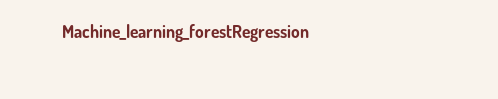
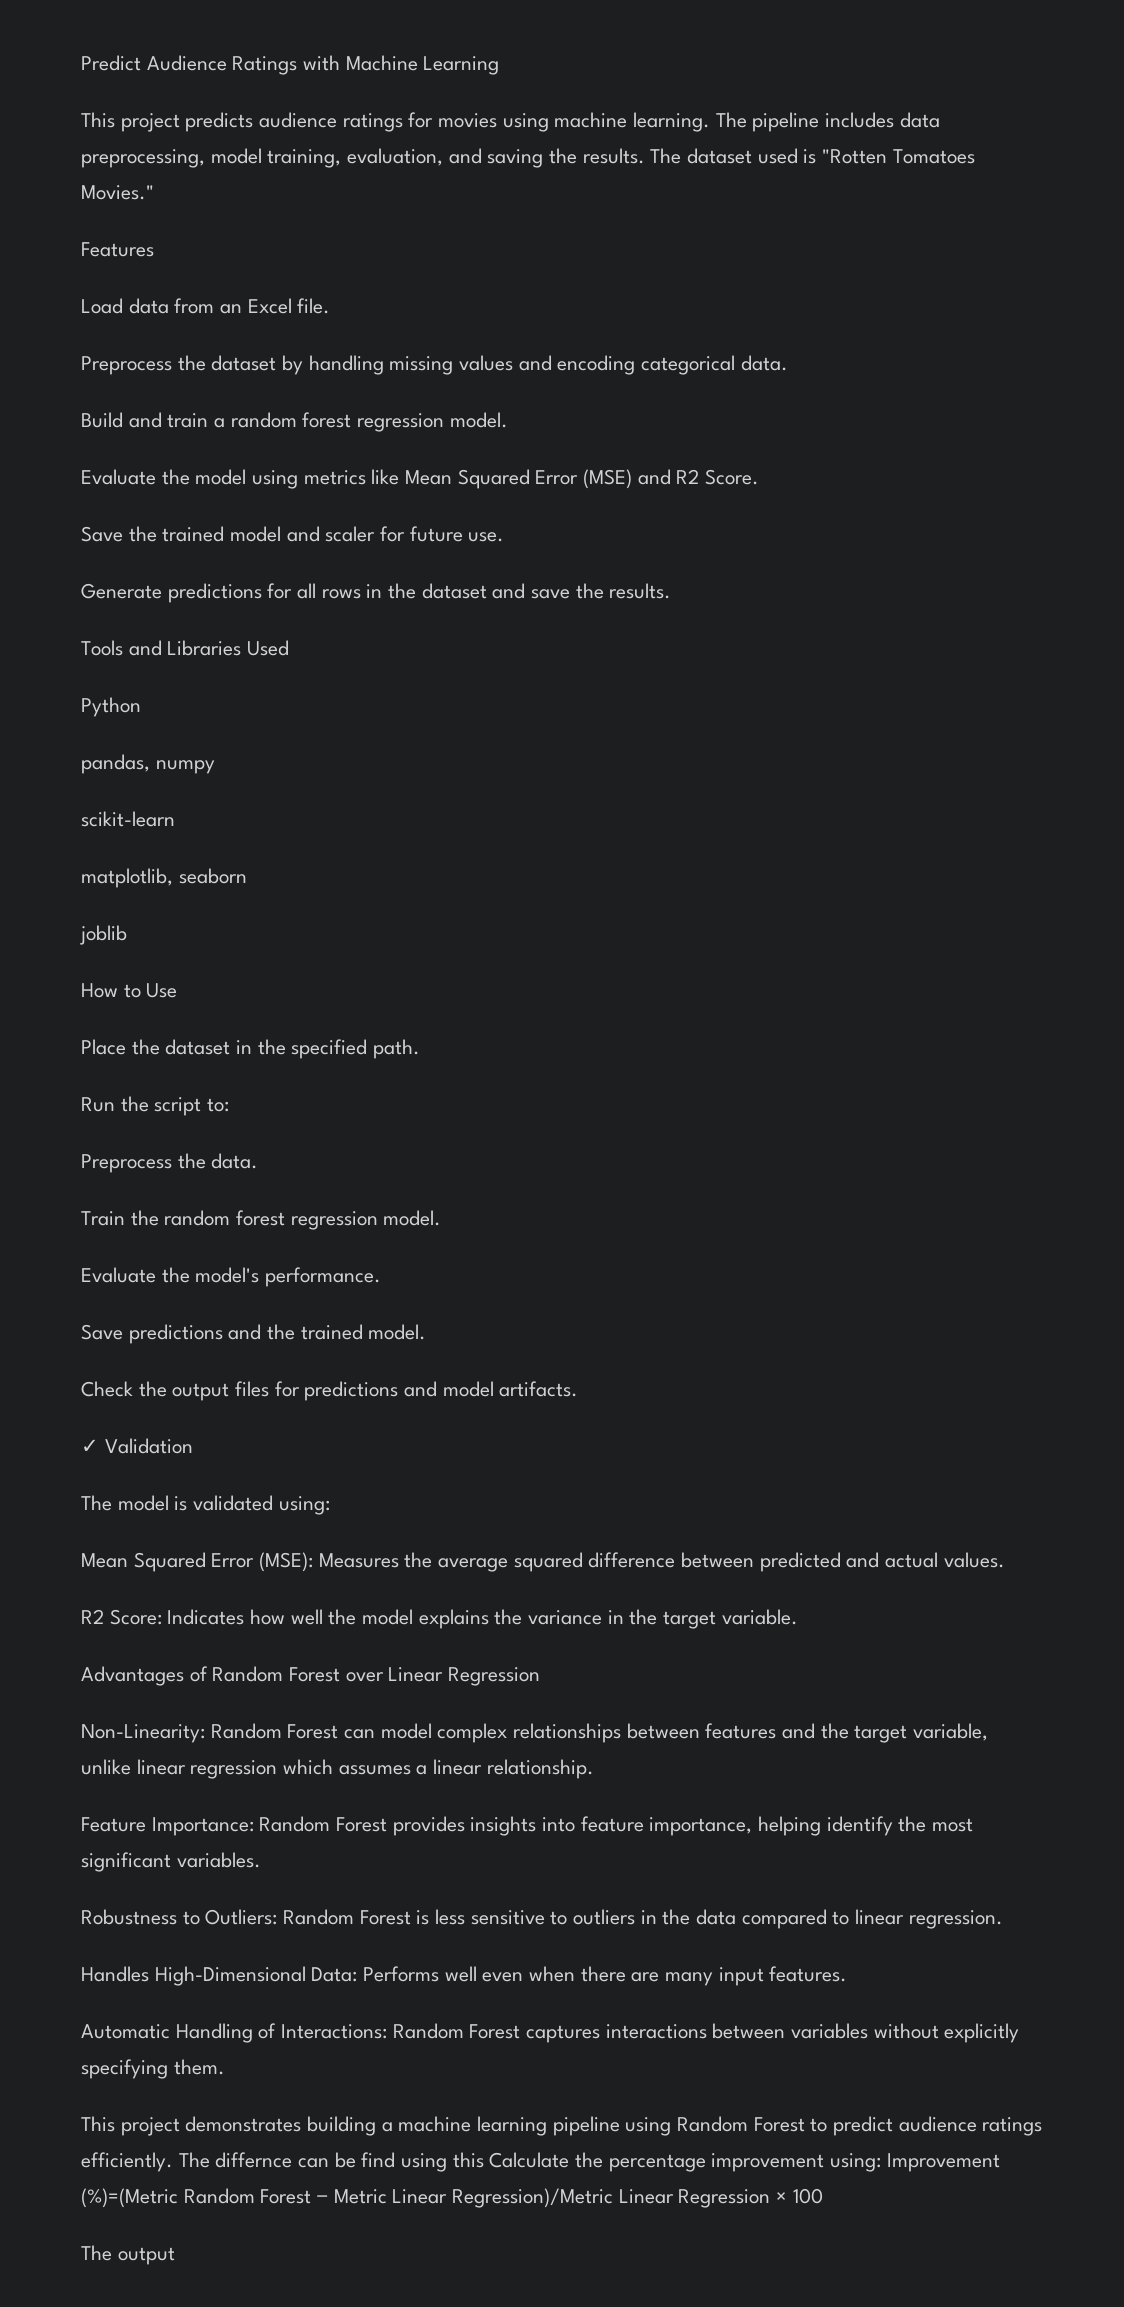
- Machine_learning_forestRegression
+ Predict Audience Ratings with Machine Learning
+ This project predicts audience ratings for movies using machine learning. The pipeline includes data preprocessing, model training, evaluation, and saving the results. The dataset used is "Rotten Tomatoes Movies."
+ Features
+ Load data from an Excel file.
+ Preprocess the dataset by handling missing values and encoding categorical data.
+ Build and train a random forest regression model.
+ Evaluate the model using metrics like Mean Squared Error (MSE) and R2 Score.
+ Save the trained model and scaler for future use.
+ Generate predictions for all rows in the dataset and save the results.
+ Tools and Libraries Used
+ Python
+ pandas, numpy
+ scikit-learn
+ matplotlib, seaborn
+ joblib
+ How to Use
+ Place the dataset in the specified path.
+ Run the script to:
+ Preprocess the data.
+ Train the random forest regression model.
+ Evaluate the model's performance.
+ Save predictions and the trained model.
+ Check the output files for predictions and model artifacts.
+ ✓ Validation
+ The model is validated using:
+ Mean Squared Error (MSE): Measures the average squared difference between predicted and actual values.
+ R2 Score: Indicates how well the model explains the variance in the target variable.
+ Advantages of Random Forest over Linear Regression
+ Non-Linearity: Random Forest can model complex relationships between features and the target variable, unlike linear regression which assumes a linear relationship.
+ Feature Importance: Random Forest provides insights into feature importance, helping identify the most significant variables.
+ Robustness to Outliers: Random Forest is less sensitive to outliers in the data compared to linear regression.
+ Handles High-Dimensional Data: Performs well even when there are many input features.
+ Automatic Handling of Interactions: Random Forest captures interactions between variables without explicitly specifying them.
+ This project demonstrates building a machine learning pipeline using Random Forest to predict audience ratings efficiently. The differnce can be find using this Calculate the percentage improvement using: Improvement (%)=(Metric Random Forest − Metric Linear Regression)/Metric Linear Regression × 100
+ The output

